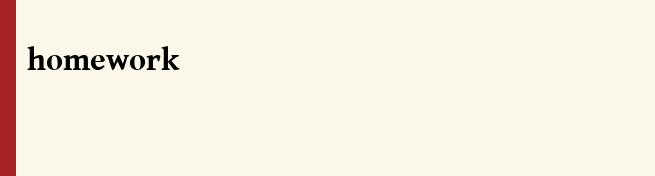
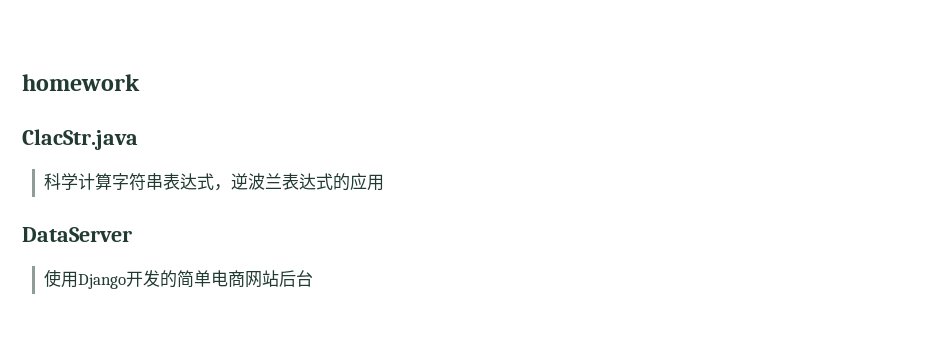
+ ClacStr.java
+ 科学计算字符串表达式，逆波兰表达式的应用
+ DataServer
+ 使用Django开发的简单电商网站后台

